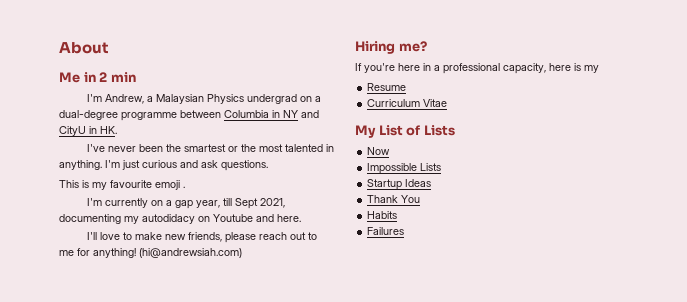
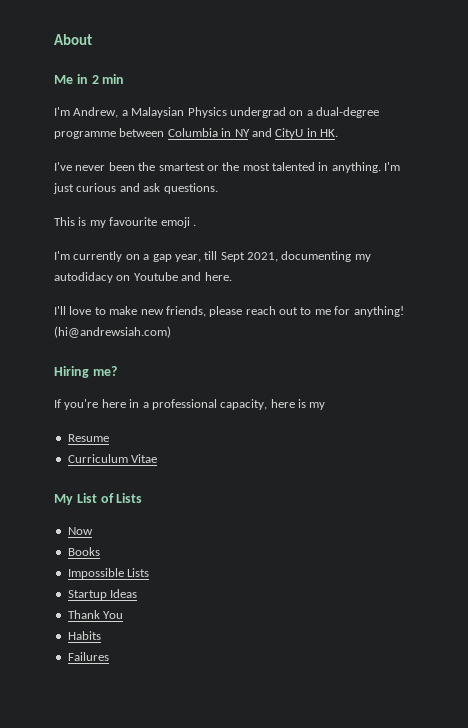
+ Books

